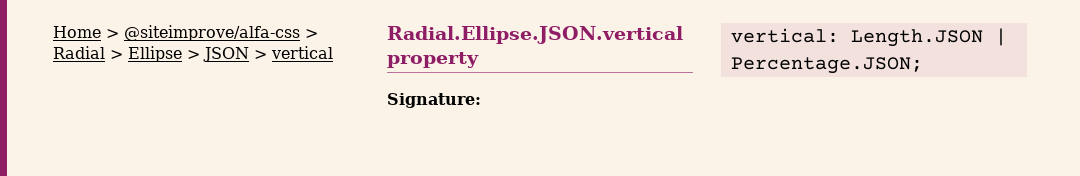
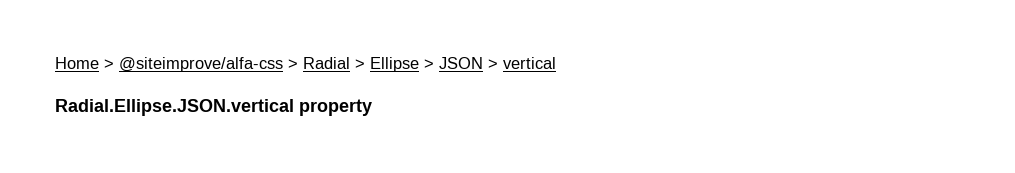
- Signature:
- vertical: Length.JSON | Percentage.JSON;

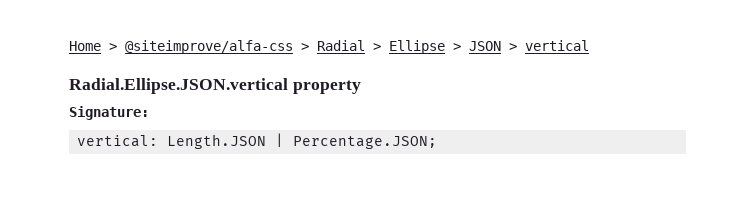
+ Signature:
+ vertical: Length.JSON | Percentage.JSON;

